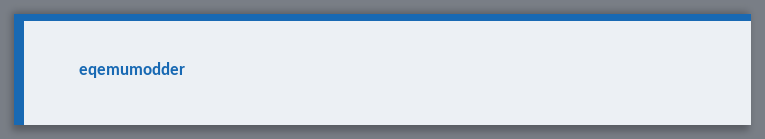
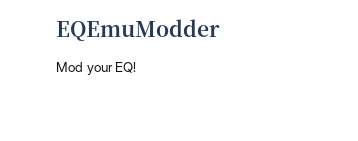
- eqemumodder
+ EQEmuModder
+ Mod your EQ!

